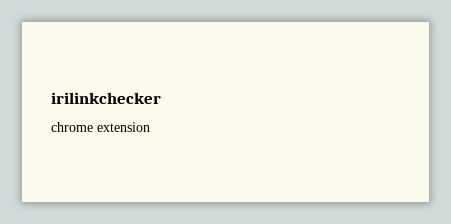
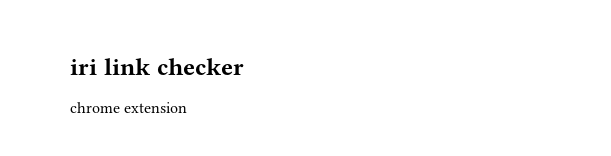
- irilinkchecker
+ iri link checker

